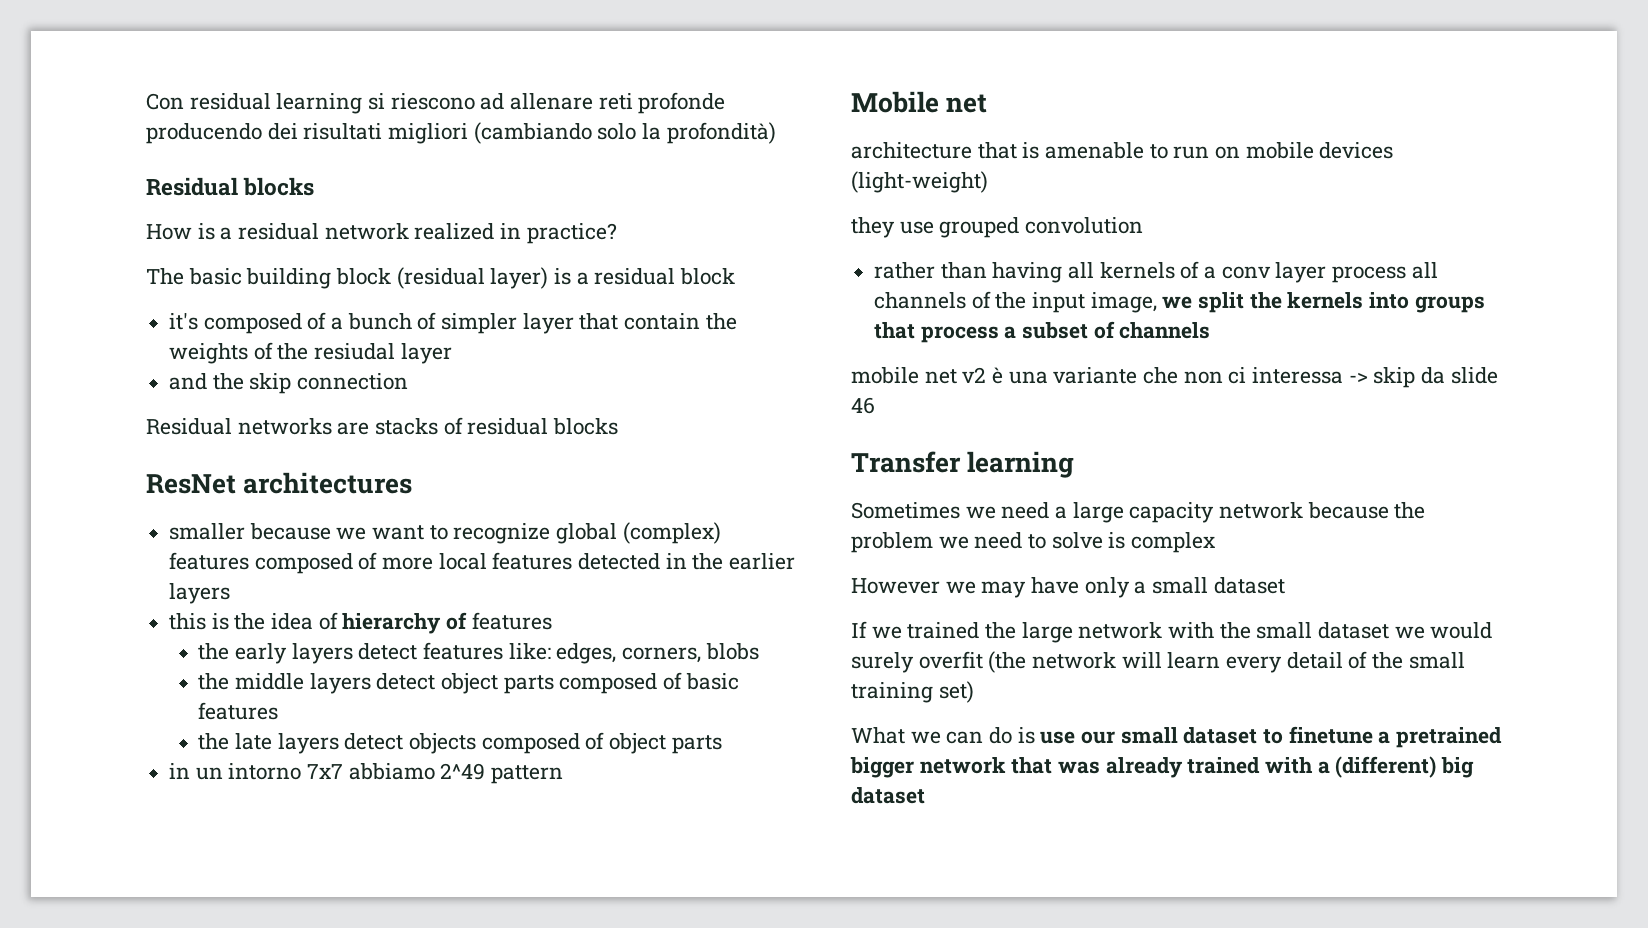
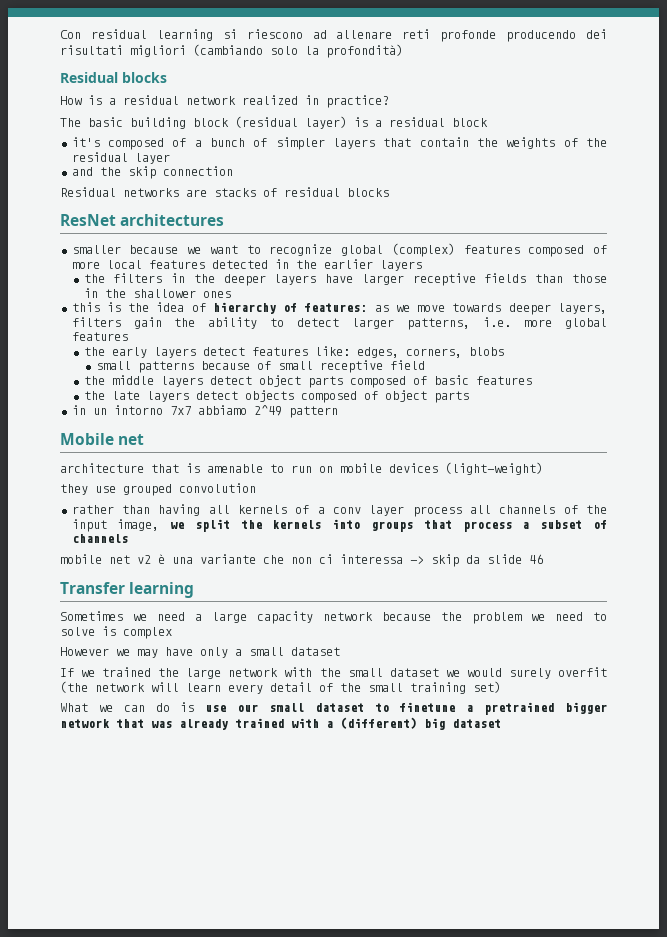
- it's composed of a bunch of simpler layer that contain the weights of the resiudal layer
+ it's composed of a bunch of simpler layers that contain the weights of the residual layer
+ the filters in the deeper layers have larger receptive fields than those in the shallower ones
- this is the idea of hierarchy of features
+ this is the idea of hierarchy of features: as we move towards deeper layers, filters gain the ability to detect larger patterns, i.e. more global features
+ small patterns because of small receptive field

